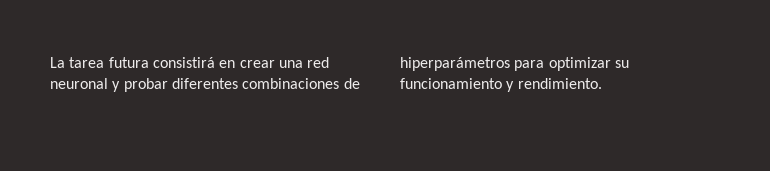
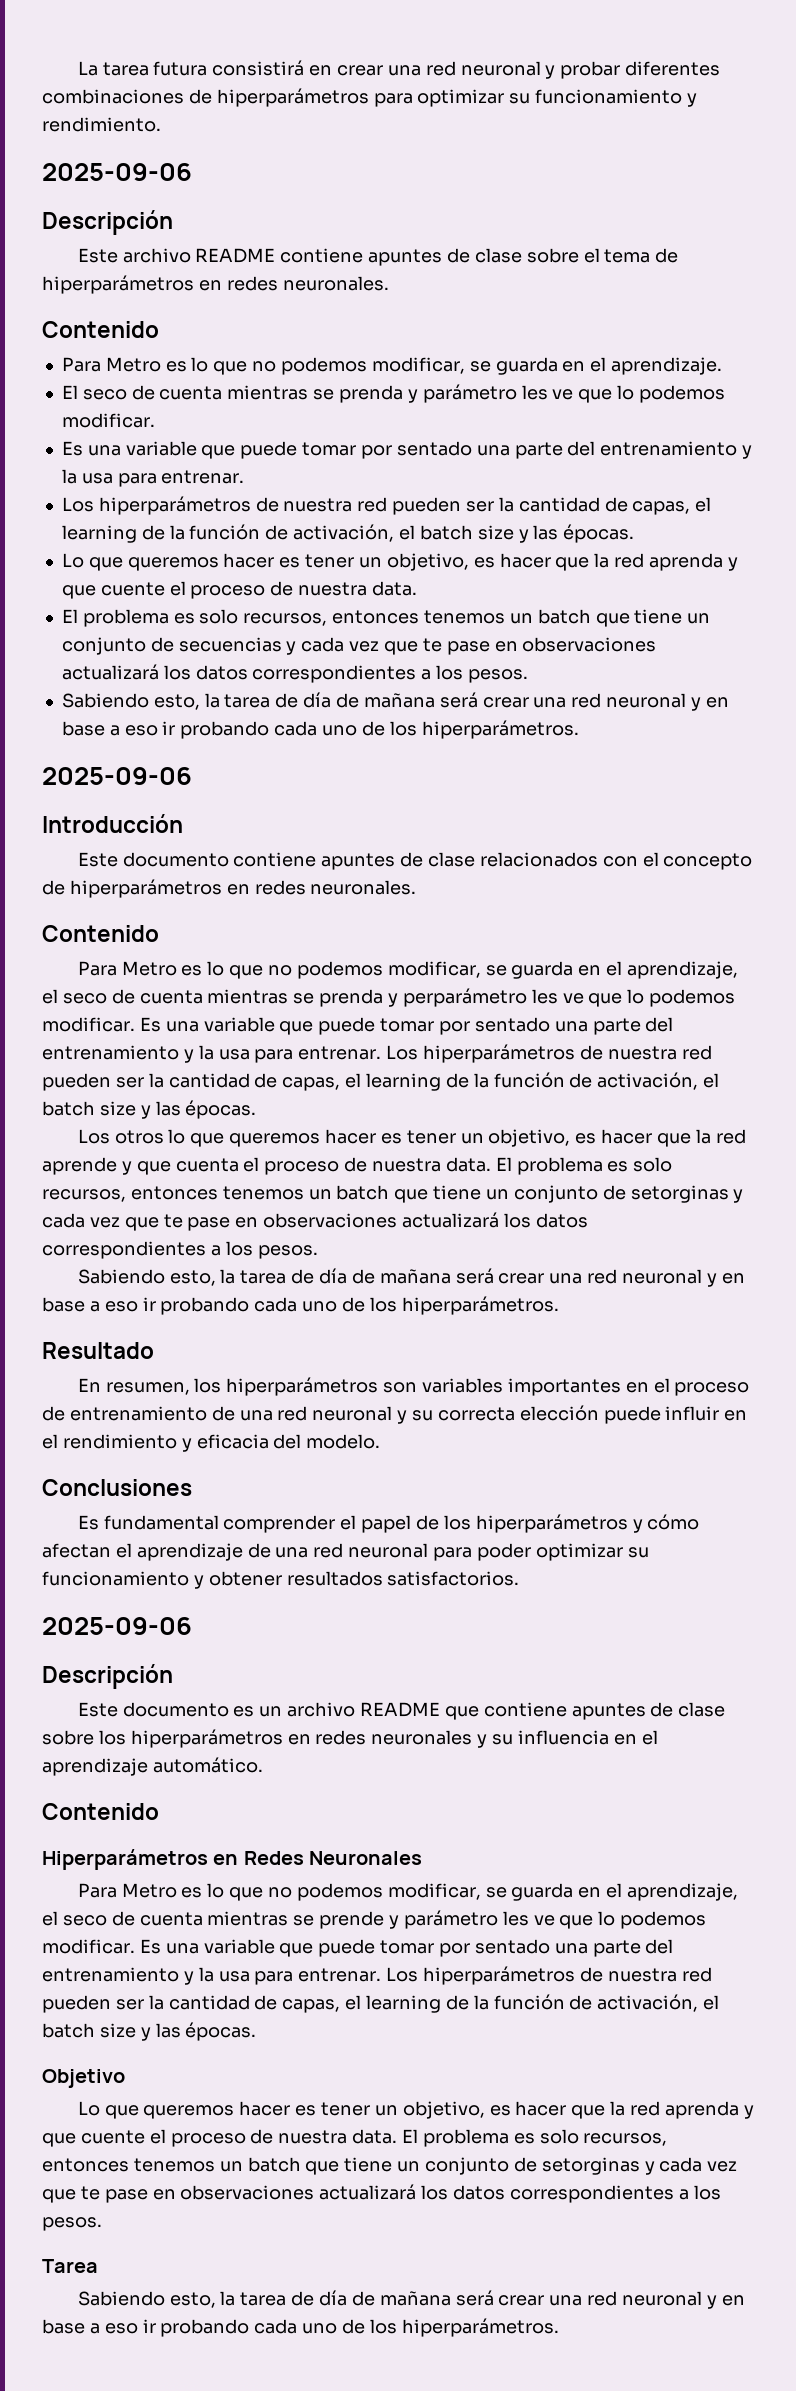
  La tarea futura consistirá en crear una red neuronal y probar diferentes combinaciones de hiperparámetros para optimizar su funcionamiento y rendimiento.
+ 2025-09-06
+ Descripción
+ Este archivo README contiene apuntes de clase sobre el tema de hiperparámetros en redes neuronales.
+ Contenido
+ Para Metro es lo que no podemos modificar, se guarda en el aprendizaje.
+ El seco de cuenta mientras se prenda y parámetro les ve que lo podemos modificar.
+ Es una variable que puede tomar por sentado una parte del entrenamiento y la usa para entrenar.
+ Los hiperparámetros de nuestra red pueden ser la cantidad de capas, el learning de la función de activación, el batch size y las épocas.
+ Lo que queremos hacer es tener un objetivo, es hacer que la red aprenda y que cuente el proceso de nuestra data.
+ El problema es solo recursos, entonces tenemos un batch que tiene un conjunto de secuencias y cada vez que te pase en observaciones actualizará los datos correspondientes a los pesos.
+ Sabiendo esto, la tarea de día de mañana será crear una red neuronal y en base a eso ir probando cada uno de los hiperparámetros.
+ 2025-09-06
+ Introducción
+ Este documento contiene apuntes de clase relacionados con el concepto de hiperparámetros en redes neuronales.
+ Contenido
+ Para Metro es lo que no podemos modificar, se guarda en el aprendizaje, el seco de cuenta mientras se prenda y perparámetro les ve que lo podemos modificar. Es una variable que puede tomar por sentado una parte del entrenamiento y la usa para entrenar. Los hiperparámetros de nuestra red pueden ser la cantidad de capas, el learning de la función de activación, el batch size y las épocas.
+ Los otros lo que queremos hacer es tener un objetivo, es hacer que la red aprende y que cuenta el proceso de nuestra data. El problema es solo recursos, entonces tenemos un batch que tiene un conjunto de setorginas y cada vez que te pase en observaciones actualizará los datos correspondientes a los pesos.
+ Sabiendo esto, la tarea de día de mañana será crear una red neuronal y en base a eso ir probando cada uno de los hiperparámetros.
+ Resultado
+ En resumen, los hiperparámetros son variables importantes en el proceso de entrenamiento de una red neuronal y su correcta elección puede influir en el rendimiento y eficacia del modelo.
+ Conclusiones
+ Es fundamental comprender el papel de los hiperparámetros y cómo afectan el aprendizaje de una red neuronal para poder optimizar su funcionamiento y obtener resultados satisfactorios.
+ 2025-09-06
+ Descripción
+ Este documento es un archivo README que contiene apuntes de clase sobre los hiperparámetros en redes neuronales y su influencia en el aprendizaje automático.
+ Contenido
+ Hiperparámetros en Redes Neuronales
+ Para Metro es lo que no podemos modificar, se guarda en el aprendizaje, el seco de cuenta mientras se prende y parámetro les ve que lo podemos modificar. Es una variable que puede tomar por sentado una parte del entrenamiento y la usa para entrenar. Los hiperparámetros de nuestra red pueden ser la cantidad de capas, el learning de la función de activación, el batch size y las épocas.
+ Objetivo
+ Lo que queremos hacer es tener un objetivo, es hacer que la red aprenda y que cuente el proceso de nuestra data. El problema es solo recursos, entonces tenemos un batch que tiene un conjunto de setorginas y cada vez que te pase en observaciones actualizará los datos correspondientes a los pesos.
+ Tarea
+ Sabiendo esto, la tarea de día de mañana será crear una red neuronal y en base a eso ir probando cada uno de los hiperparámetros.

